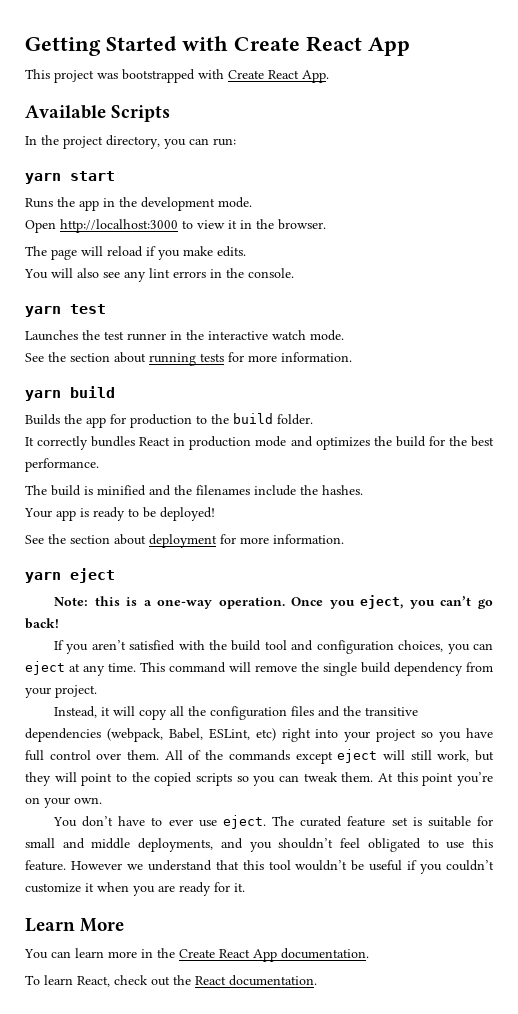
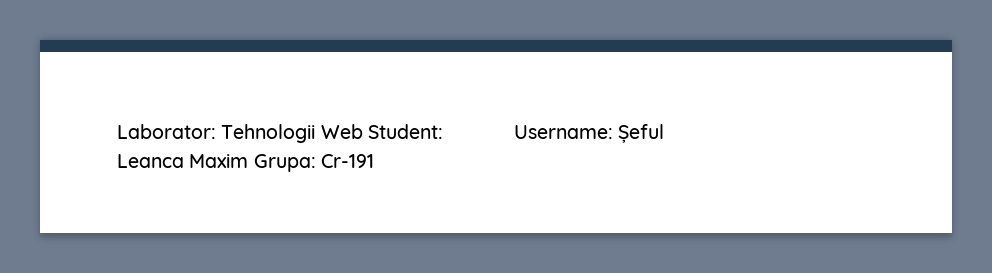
- Getting Started with Create React App
- This project was bootstrapped with Create React App.
- Available Scripts
- In the project directory, you can run:
- yarn start
- Runs the app in the development mode.
- Open http://localhost:3000 to view it in the browser.
- The page will reload if you make edits.
- You will also see any lint errors in the console.
- yarn test
- Launches the test runner in the interactive watch mode.
- See the section about running tests for more information.
- yarn build
- Builds the app for production to the build folder.
- It correctly bundles React in production mode and optimizes the build for the best performance.
- The build is minified and the filenames include the hashes.
- Your app is ready to be deployed!
- See the section about deployment for more information.
- yarn eject
- Note: this is a one-way operation. Once you eject, you can’t go back!
- If you aren’t satisfied with the build tool and configuration choices, you can eject at any time. This command will remove the single build dependency from your project.
- Instead, it will copy all the configuration files and the transitive dependencies (webpack, Babel, ESLint, etc) right into your project so you have full control over them. All of the commands except eject will still work, but they will point to the copied scripts so you can tweak them. At this point you’re on your own.
- You don’t have to ever use eject. The curated feature set is suitable for small and middle deployments, and you shouldn’t feel obligated to use this feature. However we understand that this tool wouldn’t be useful if you couldn’t customize it when you are ready for it.
- Learn More
- You can learn more in the Create React App documentation.
- To learn React, check out the React documentation.
+ Laborator: Tehnologii Web Student: Leanca Maxim Grupa: Cr-191 Username: Șeful

